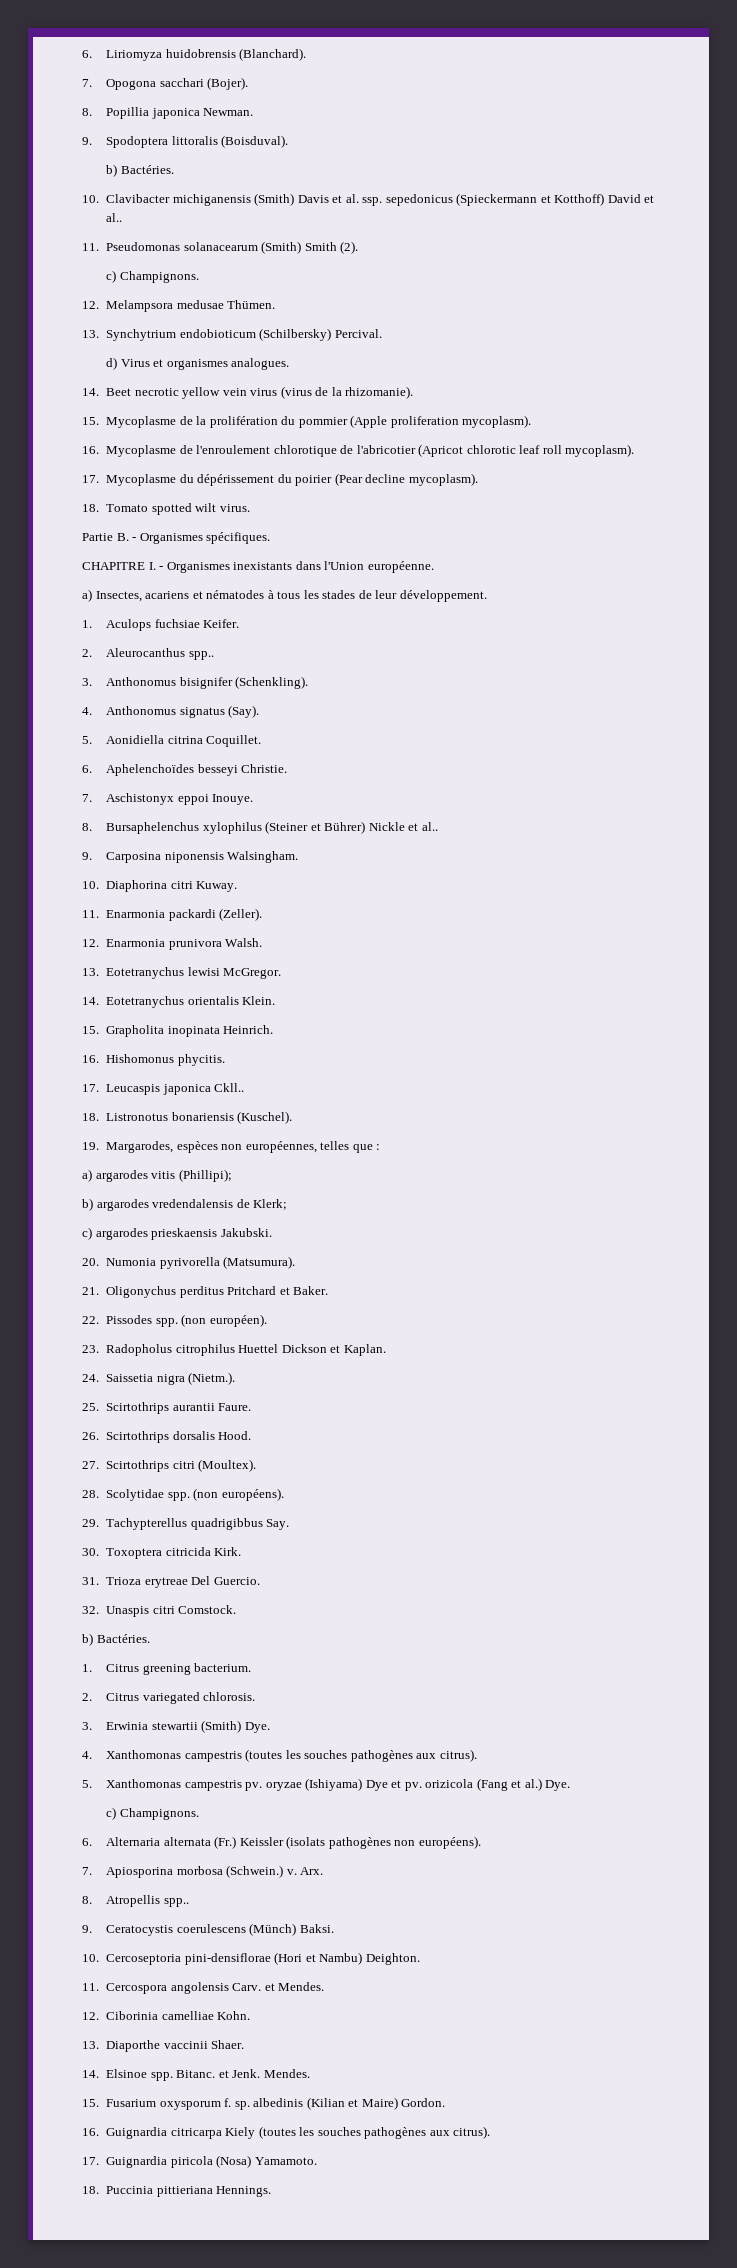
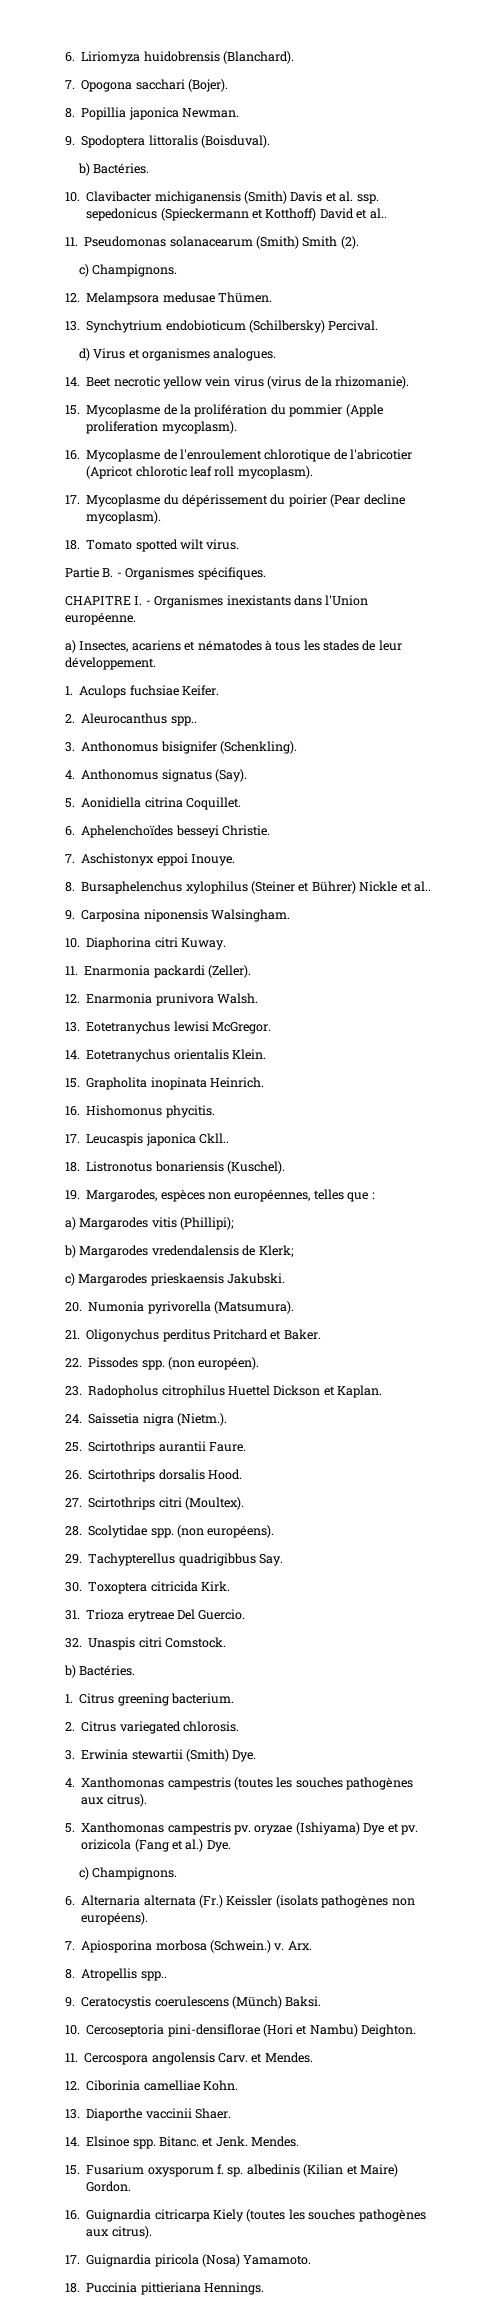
- a) argarodes vitis (Phillipi);
+ a) Margarodes vitis (Phillipi);
- b) argarodes vredendalensis de Klerk;
+ b) Margarodes vredendalensis de Klerk;
- c) argarodes prieskaensis Jakubski.
+ c) Margarodes prieskaensis Jakubski.

